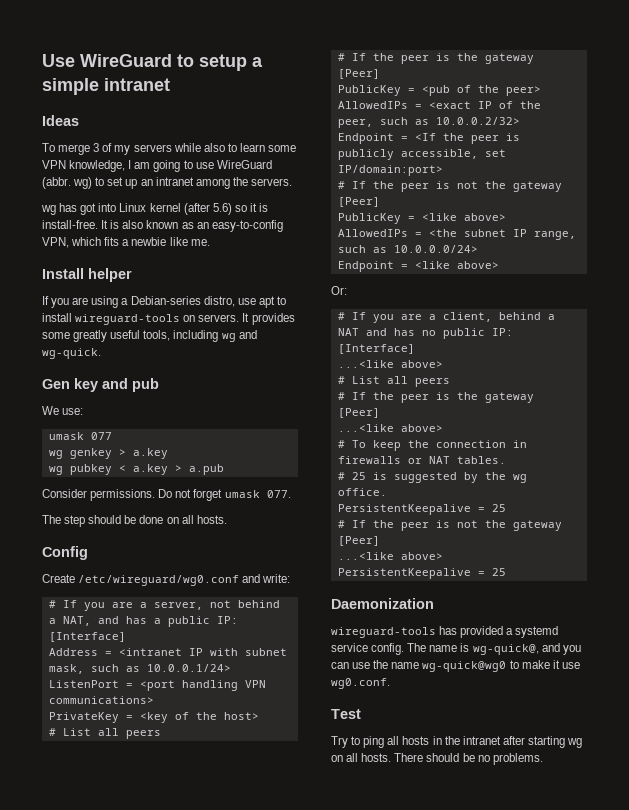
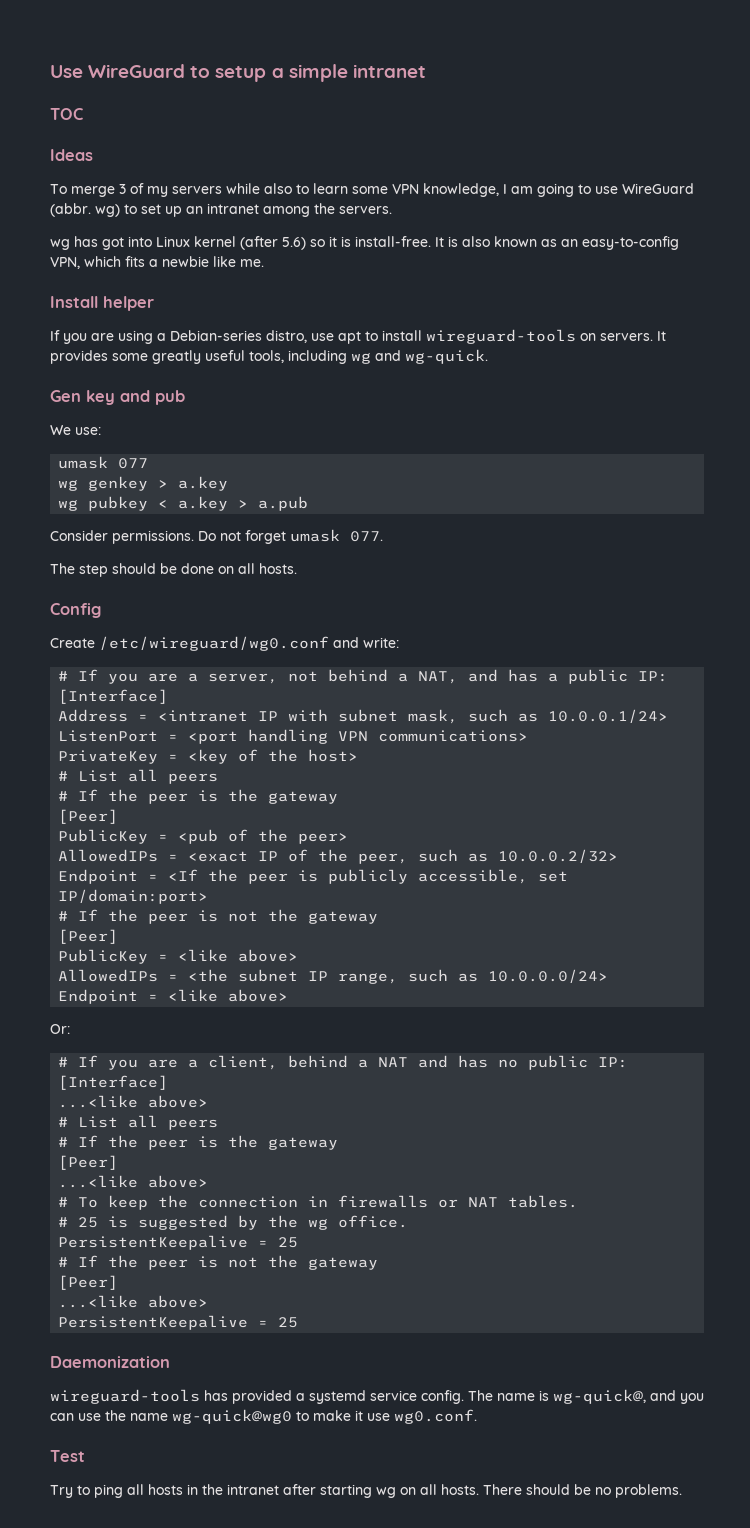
+ TOC

